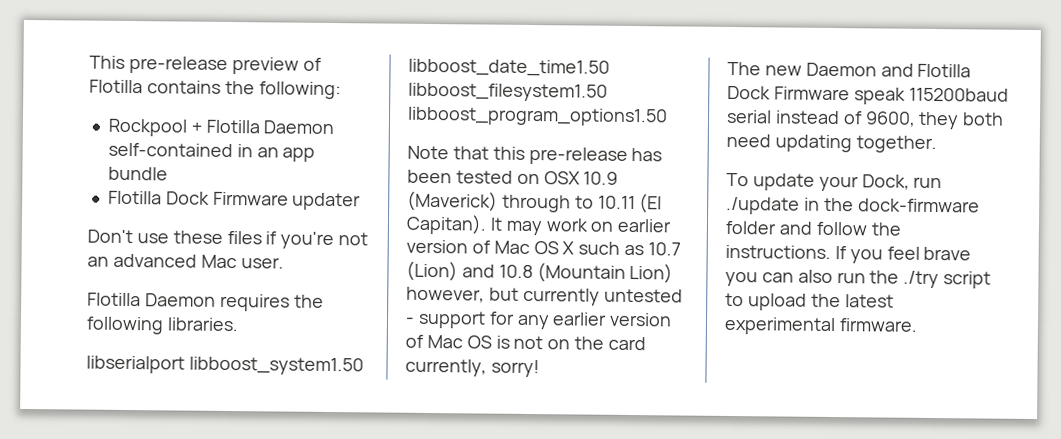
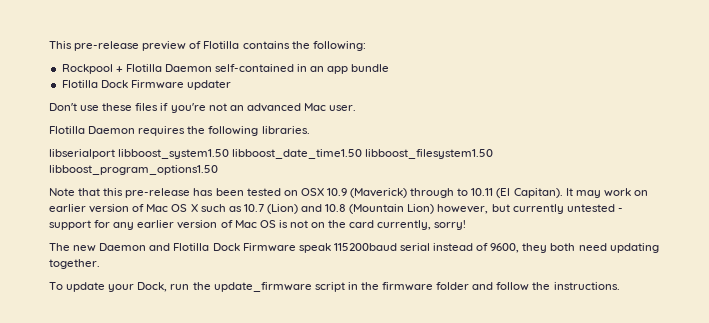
- To update your Dock, run ./update in the dock-firmware folder and follow the instructions. If you feel brave you can also run the ./try script to upload the latest experimental firmware.
+ To update your Dock, run the update_firmware script in the firmware folder and follow the instructions.

